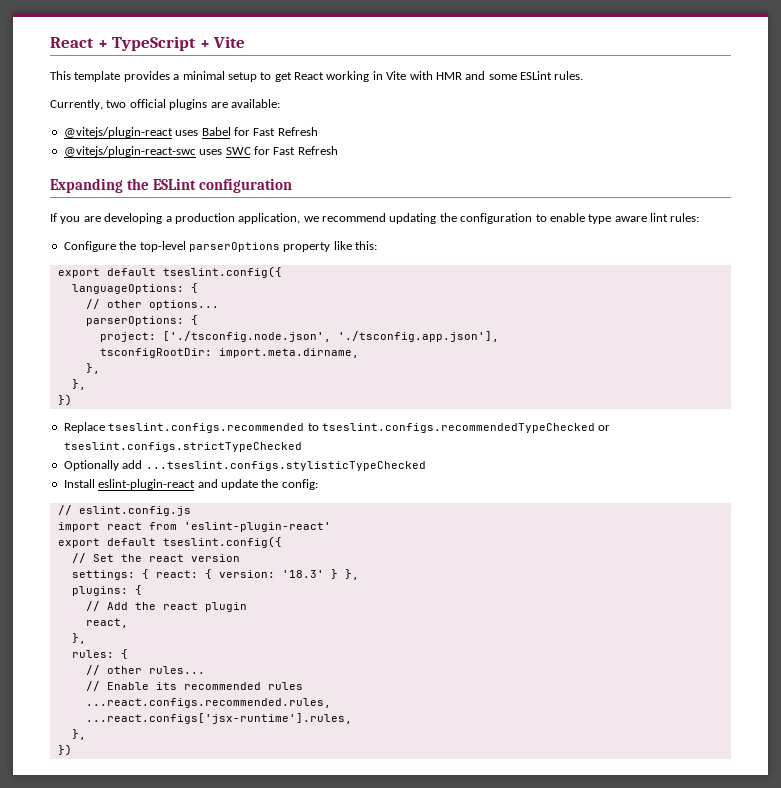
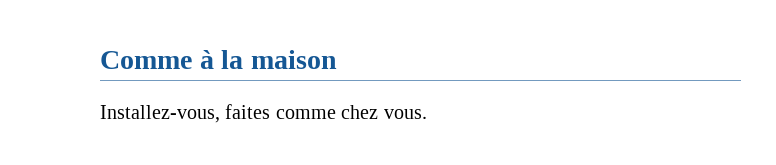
- React + TypeScript + Vite
- This template provides a minimal setup to get React working in Vite with HMR and some ESLint rules.
- Currently, two official plugins are available:
- @vitejs/plugin-react uses Babel for Fast Refresh
- @vitejs/plugin-react-swc uses SWC for Fast Refresh
- Expanding the ESLint configuration
- If you are developing a production application, we recommend updating the configuration to enable type aware lint rules:
- Configure the top-level parserOptions property like this:
- export default tseslint.config({
- languageOptions: {
- // other options...
- parserOptions: {
- project: ['./tsconfig.node.json', './tsconfig.app.json'],
- tsconfigRootDir: import.meta.dirname,
- },
- },
- })
- Replace tseslint.configs.recommended to tseslint.configs.recommendedTypeChecked or tseslint.configs.strictTypeChecked
- Optionally add ...tseslint.configs.stylisticTypeChecked
- Install eslint-plugin-react and update the config:
- // eslint.config.js
- import react from 'eslint-plugin-react'
- export default tseslint.config({
- // Set the react version
- settings: { react: { version: '18.3' } },
- plugins: {
- // Add the react plugin
- react,
- },
- rules: {
- // other rules...
- // Enable its recommended rules
- ...react.configs.recommended.rules,
- ...react.configs['jsx-runtime'].rules,
- },
- })
+ Comme à la maison
+ Installez-vous, faites comme chez vous.

